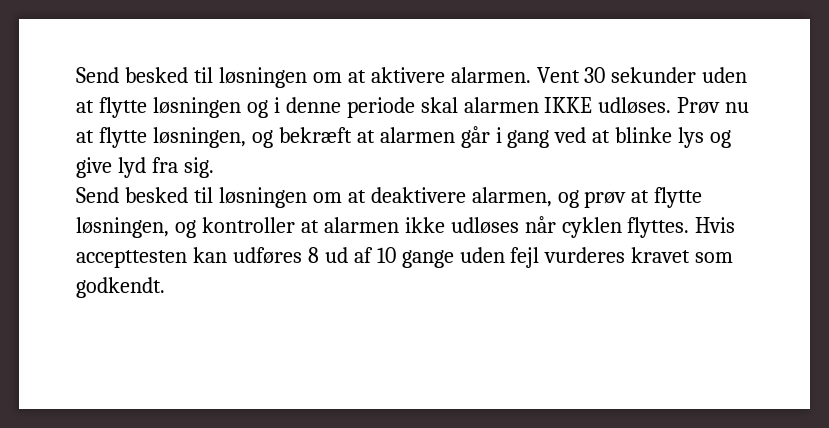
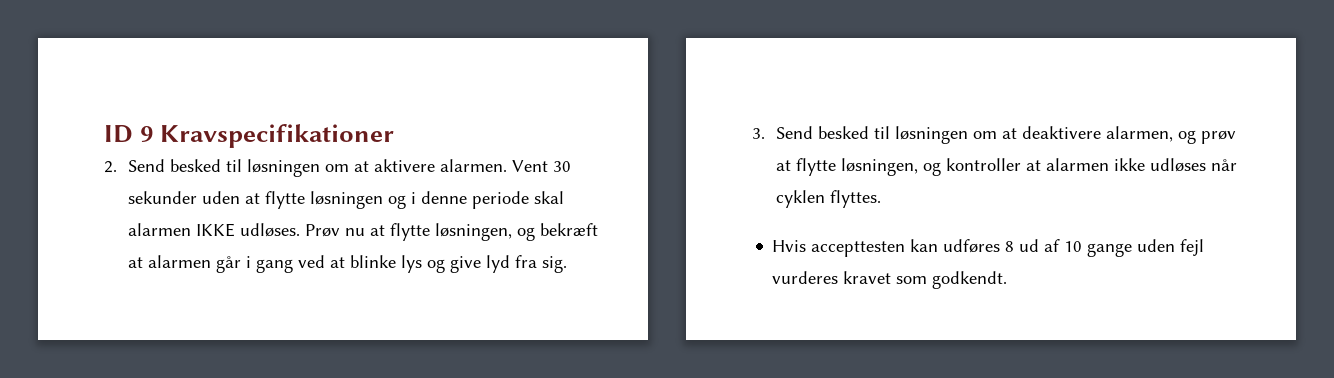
- Send besked til løsningen om at aktivere alarmen.
+ ID 9 Kravspecifikationer
+ 2. Send besked til løsningen om at aktivere alarmen.
- Send besked til løsningen om at deaktivere alarmen, og prøv at flytte løsningen, og kontroller at alarmen ikke udløses når cyklen flyttes. Hvis accepttesten kan udføres 8 ud af 10 gange uden fejl vurderes kravet som godkendt.
+ 3. Send besked til løsningen om at deaktivere alarmen, og prøv at flytte løsningen, og kontroller at alarmen ikke udløses når cyklen flyttes.
+ Hvis accepttesten kan udføres 8 ud af 10 gange uden fejl vurderes kravet som godkendt.

